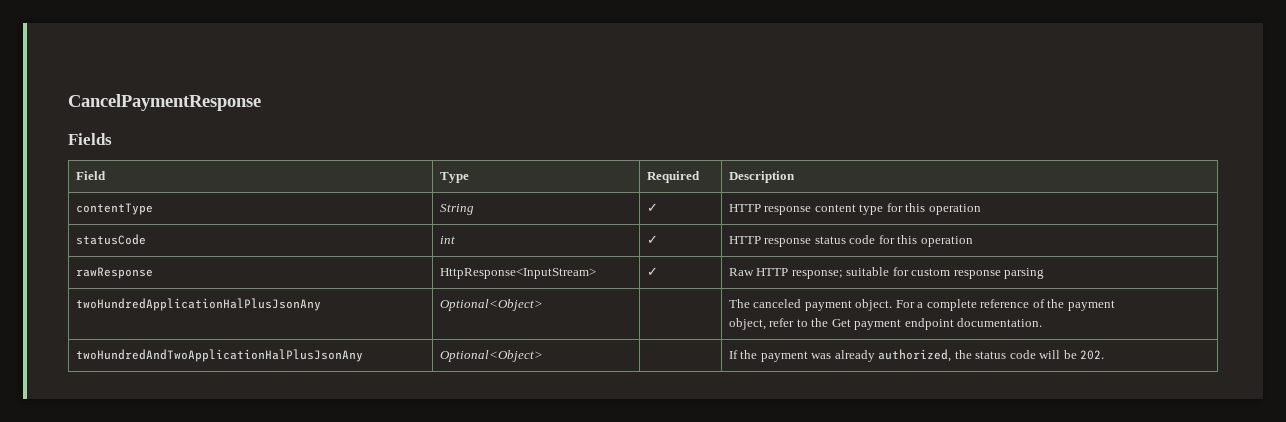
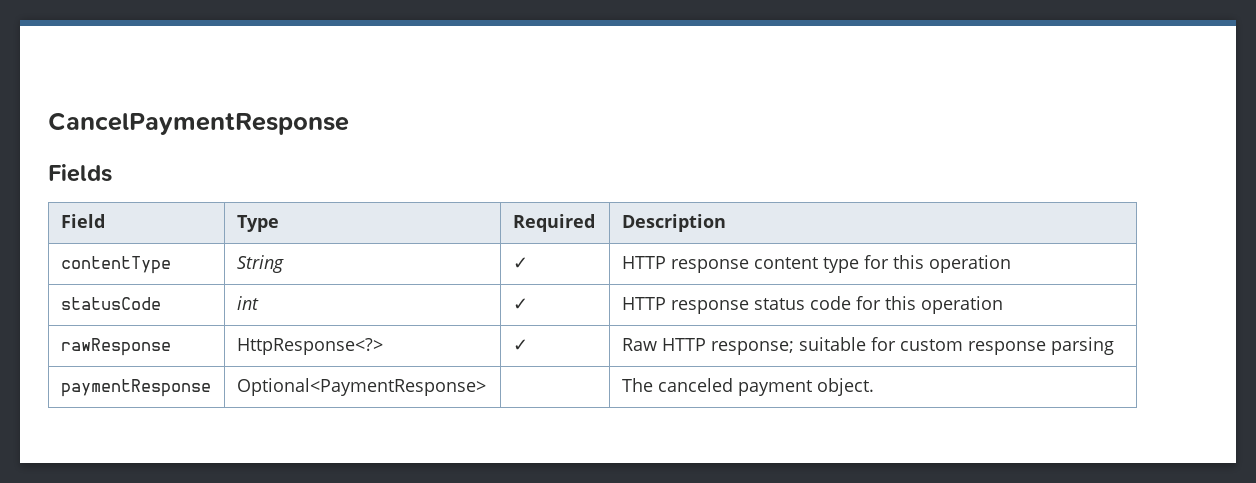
- rawResponse | HttpResponse<InputStream> | ✓ | Raw HTTP response; suitable for custom response parsing
+ rawResponse | HttpResponse<?> | ✓ | Raw HTTP response; suitable for custom response parsing
- twoHundredApplicationHalPlusJsonAny | Optional<Object> | | The canceled payment object. For a complete reference of the payment
- object, refer to the Get payment endpoint documentation.
- twoHundredAndTwoApplicationHalPlusJsonAny | Optional<Object> | | If the payment was already authorized, the status code will be 202.
+ paymentResponse | Optional<PaymentResponse> | | The canceled payment object.

